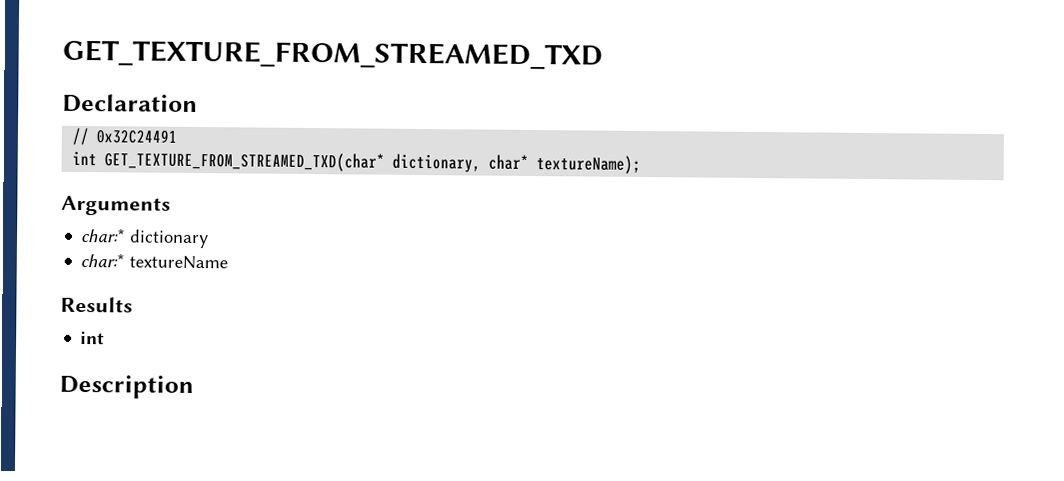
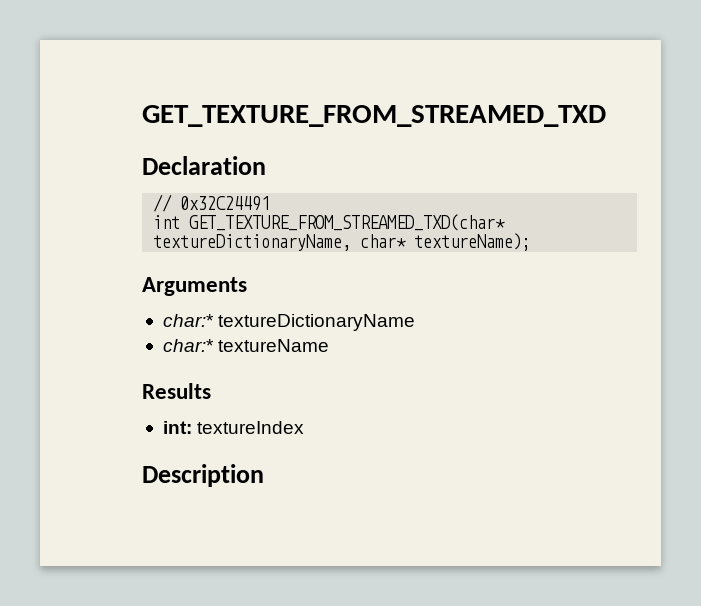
- int GET_TEXTURE_FROM_STREAMED_TXD(char* dictionary, char* textureName);
+ int GET_TEXTURE_FROM_STREAMED_TXD(char* textureDictionaryName, char* textureName);
- char:* dictionary
+ char:* textureDictionaryName
  Results
- int
+ int: textureIndex

